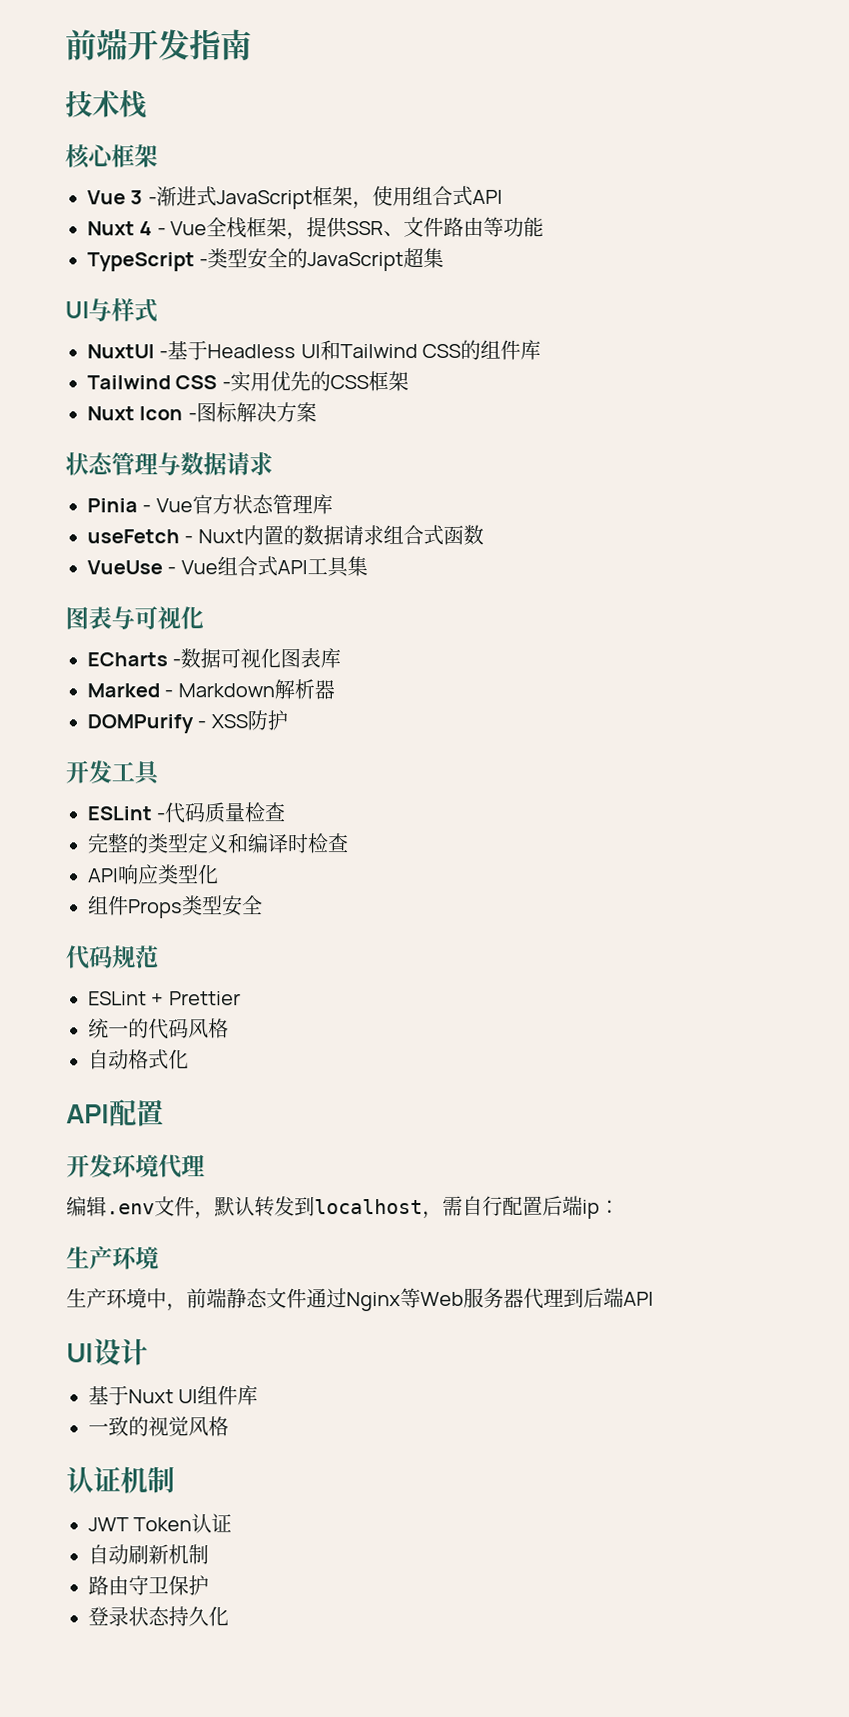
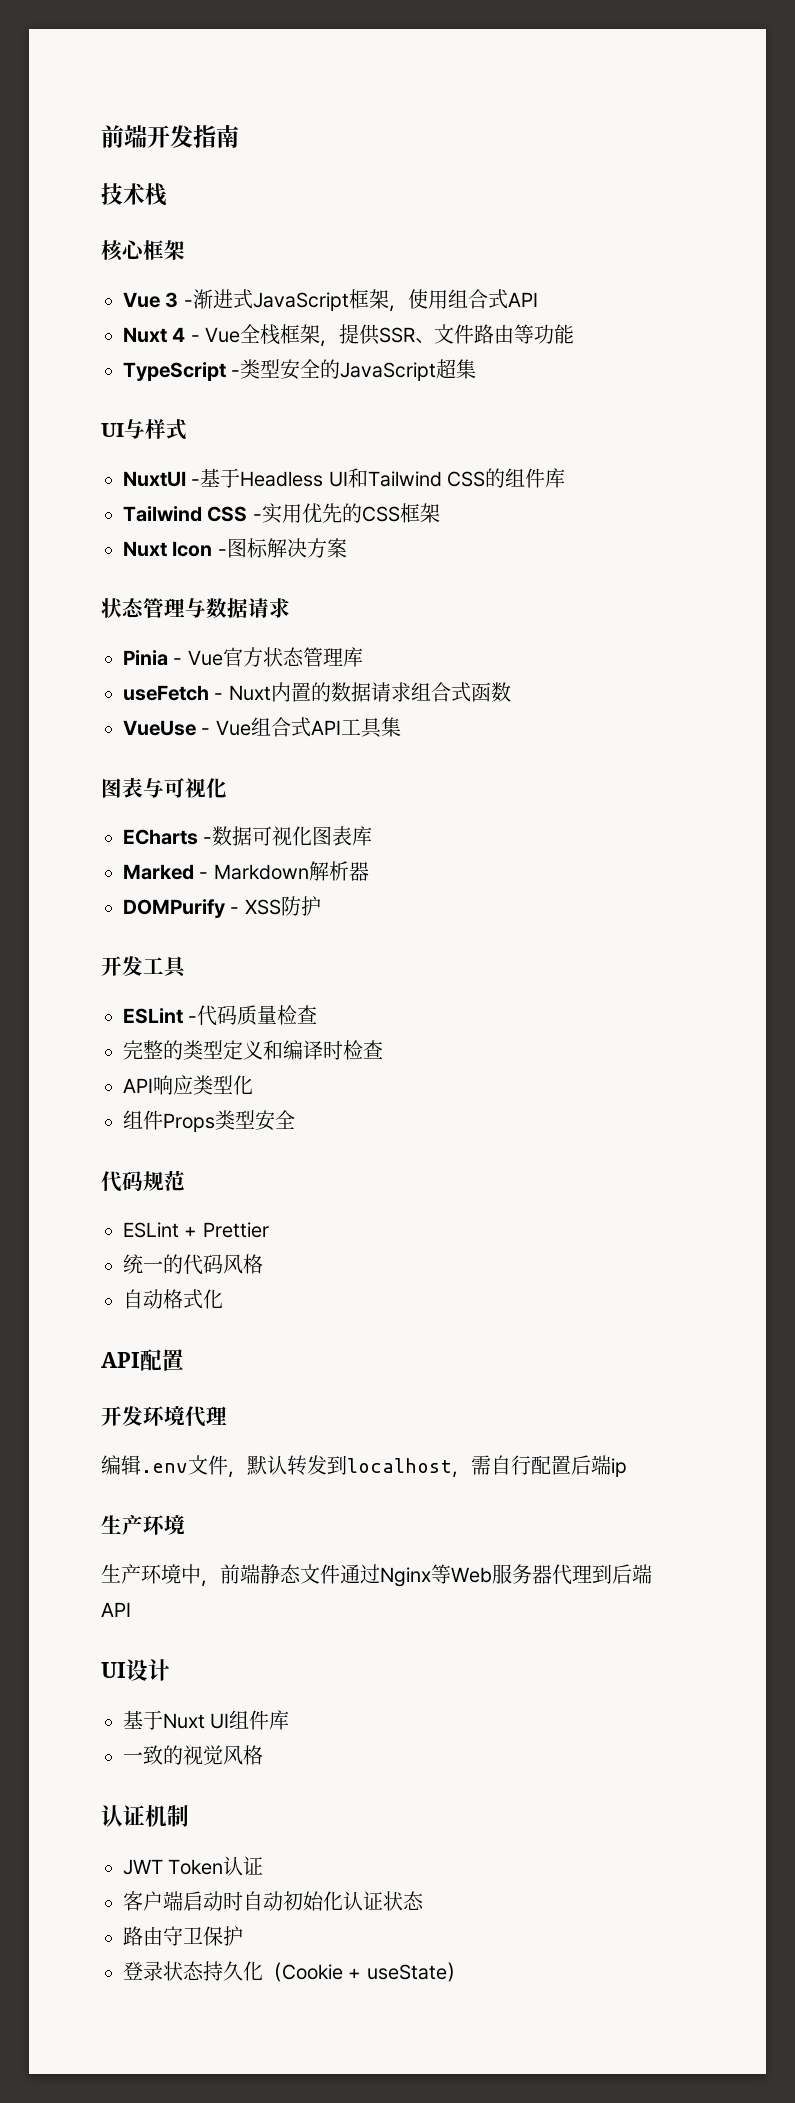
- 编辑.env文件，默认转发到localhost，需自行配置后端ip：
+ 编辑.env文件，默认转发到localhost，需自行配置后端ip
- 自动刷新机制
+ 客户端启动时自动初始化认证状态
- 登录状态持久化
+ 登录状态持久化（Cookie + useState）

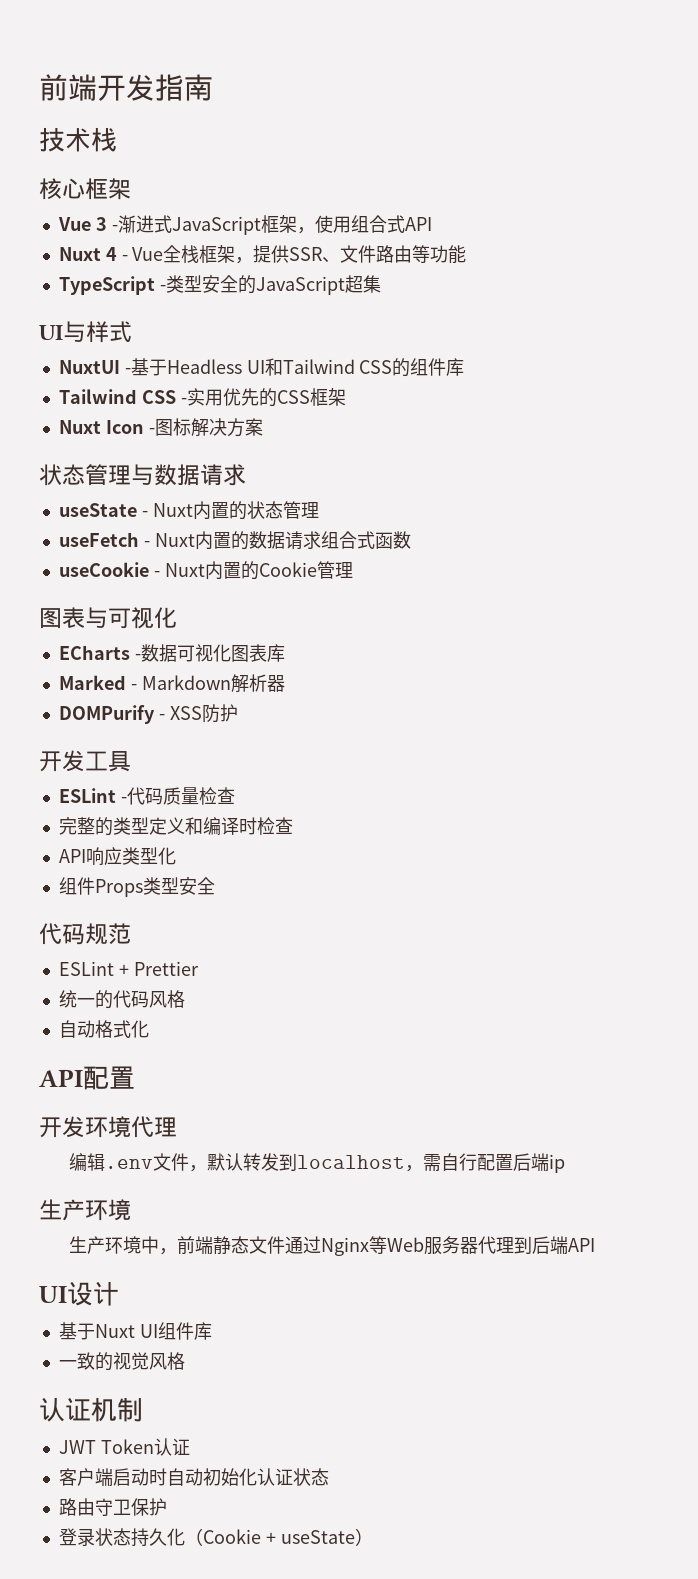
- Pinia - Vue官方状态管理库
+ useState - Nuxt内置的状态管理
- VueUse - Vue组合式API工具集
+ useCookie - Nuxt内置的Cookie管理

